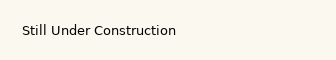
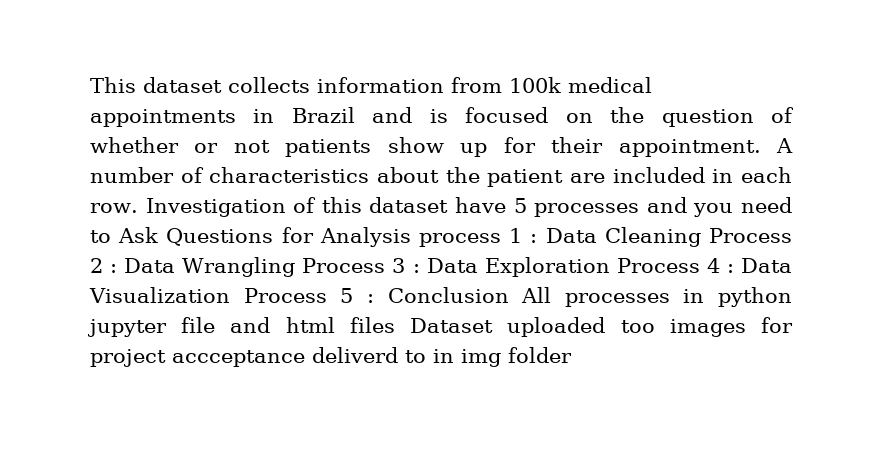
- Still Under Construction
+ This dataset collects information from 100k medical appointments in Brazil and is focused on the question of whether or not patients show up for their appointment. A number of characteristics about the patient are included in each row. Investigation of this dataset have 5 processes and you need to Ask Questions for Analysis process 1 : Data Cleaning Process 2 : Data Wrangling Process 3 : Data Exploration Process 4 : Data Visualization Process 5 : Conclusion All processes in python jupyter file and html files Dataset uploaded too images for project accceptance deliverd to in img folder

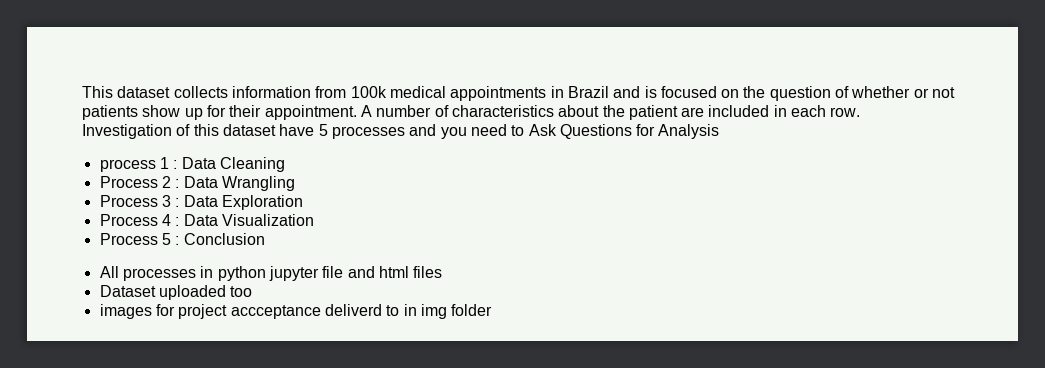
- A number of characteristics about the patient are included in each row. Investigation of this dataset have 5 processes and you need to Ask Questions for Analysis process 1 :
+ A number of characteristics about the patient are included in each row.
+ Investigation of this dataset have 5 processes and you need to Ask Questions for Analysis
+ process 1 :
- Data Cleaning Process 2 :
+ Data Cleaning
+ Process 2 :
- Data Wrangling Process 3 :
+ Data Wrangling
+ Process 3 :
- Data Exploration Process 4 :
+ Data Exploration
+ Process 4 :
- Data Visualization Process 5 :
+ Data Visualization
+ Process 5 :
- Conclusion All processes in python jupyter file and html files Dataset uploaded too images for project accceptance deliverd to in img folder
+ Conclusion
+ All processes in python jupyter file and html files
+ Dataset uploaded too
+ images for project accceptance deliverd to in img folder

